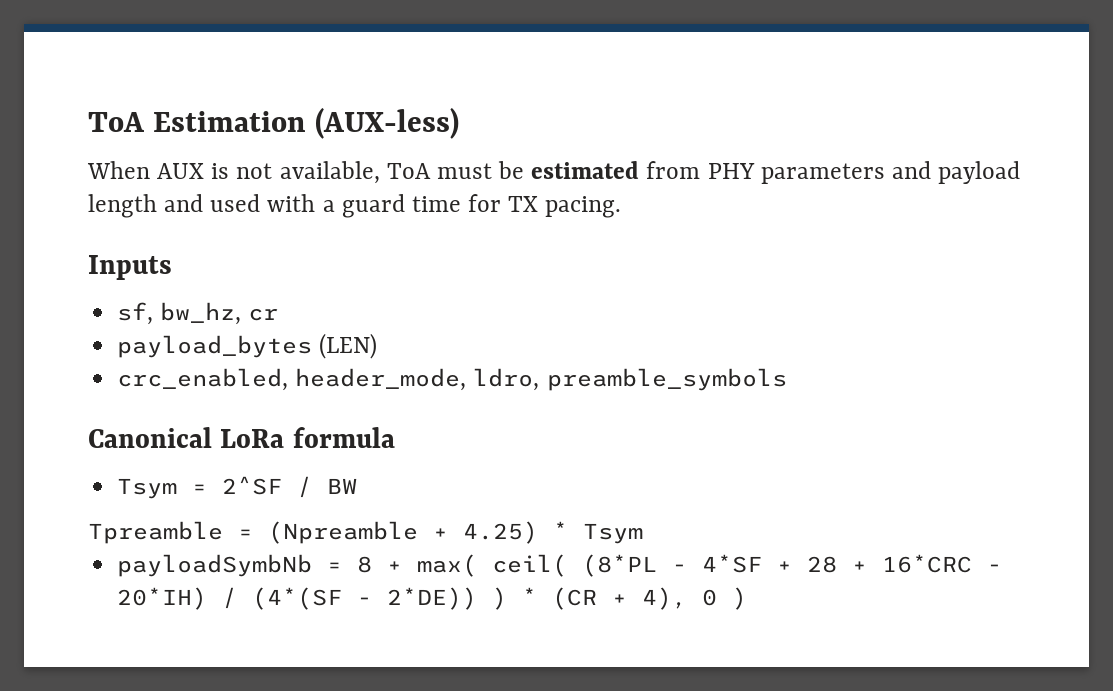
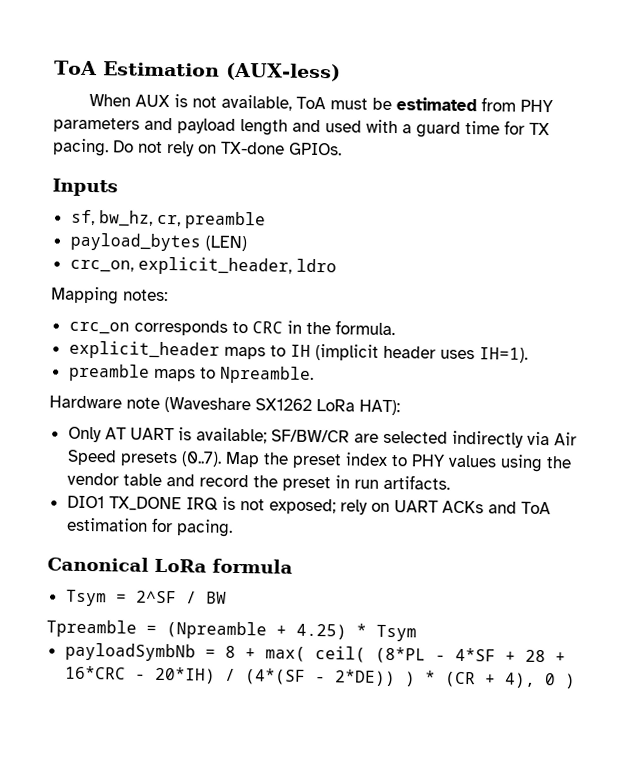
+ Do not rely on TX-done GPIOs.
- sf, bw_hz, cr
+ sf, bw_hz, cr, preamble
- crc_enabled, header_mode, ldro, preamble_symbols
+ crc_on, explicit_header, ldro
+ Mapping notes:
+ crc_on corresponds to CRC in the formula.
+ explicit_header maps to IH (implicit header uses IH=1).
+ preamble maps to Npreamble.
+ Hardware note (Waveshare SX1262 LoRa HAT):
+ Only AT UART is available; SF/BW/CR are selected indirectly via Air Speed presets (0..7). Map the preset index to PHY values using the vendor table and record the preset in run artifacts.
+ DIO1 TX_DONE IRQ is not exposed; rely on UART ACKs and ToA estimation for pacing.

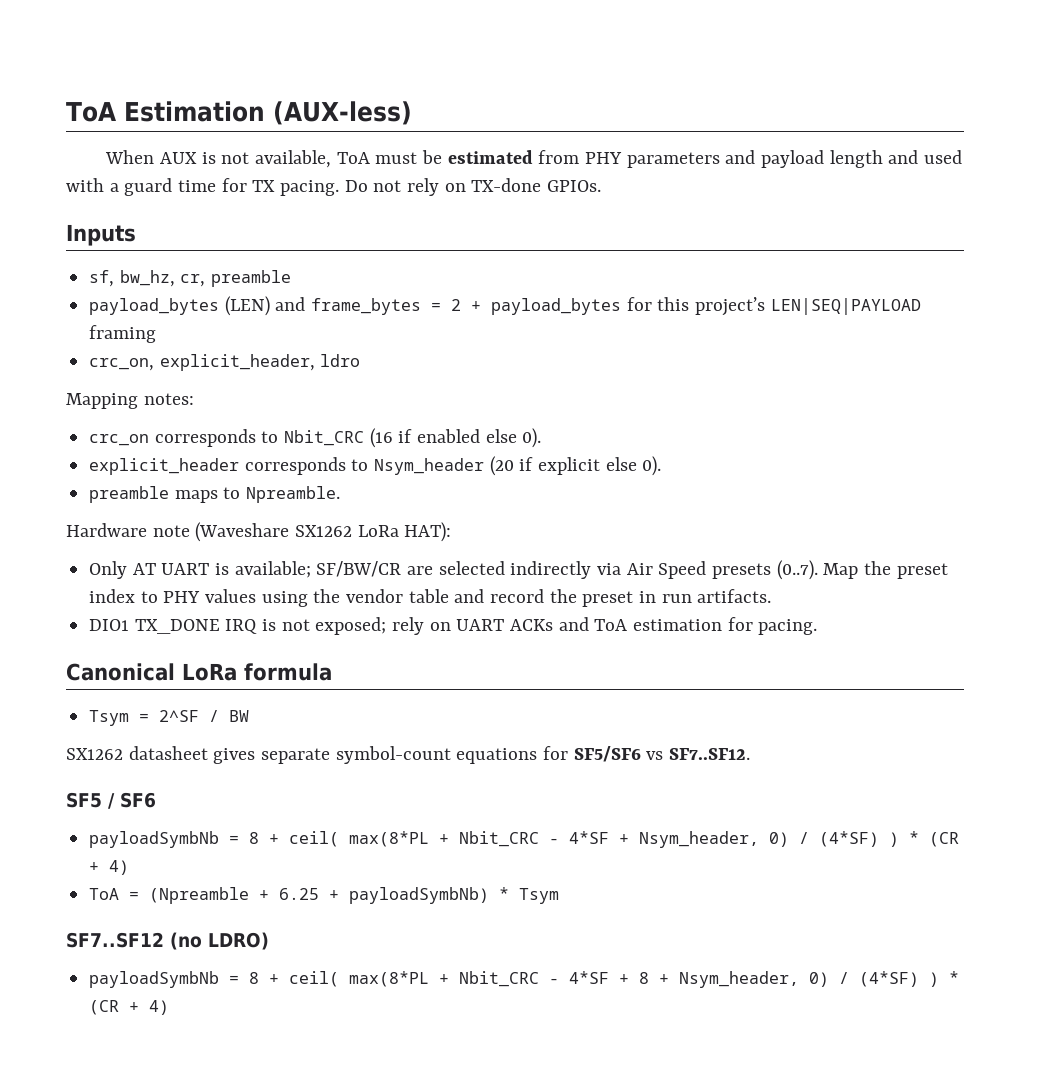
- payload_bytes (LEN)
+ payload_bytes (LEN) and frame_bytes = 2 + payload_bytes for this project’s LEN|SEQ|PAYLOAD framing
- crc_on corresponds to CRC in the formula.
- explicit_header maps to IH (implicit header uses IH=1).
+ crc_on corresponds to Nbit_CRC (16 if enabled else 0).
+ explicit_header corresponds to Nsym_header (20 if explicit else 0).
- Tpreamble = (Npreamble + 4.25) * Tsym
- payloadSymbNb = 8 + max( ceil( (8*PL - 4*SF + 28 + 16*CRC - 20*IH) / (4*(SF - 2*DE)) ) * (CR + 4), 0 )
+ SX1262 datasheet gives separate symbol-count equations for SF5/SF6 vs SF7..SF12.
+ SF5 / SF6
+ payloadSymbNb = 8 + ceil( max(8*PL + Nbit_CRC - 4*SF + Nsym_header, 0) / (4*SF) ) * (CR + 4)
+ ToA = (Npreamble + 6.25 + payloadSymbNb) * Tsym
+ SF7..SF12 (no LDRO)
+ payloadSymbNb = 8 + ceil( max(8*PL + Nbit_CRC - 4*SF + 8 + Nsym_header, 0) / (4*SF) ) * (CR + 4)

